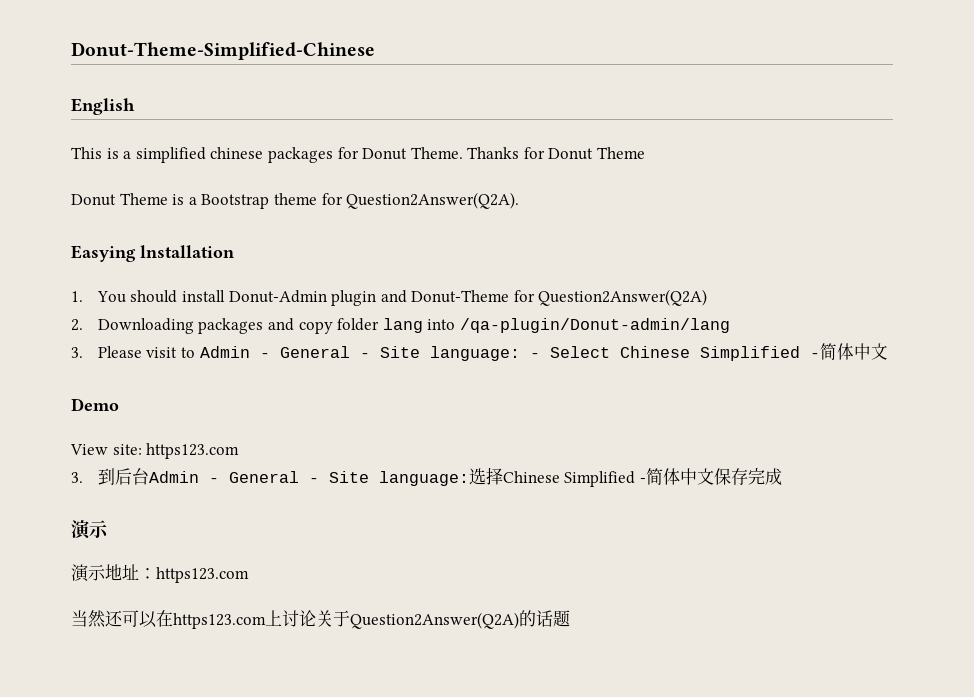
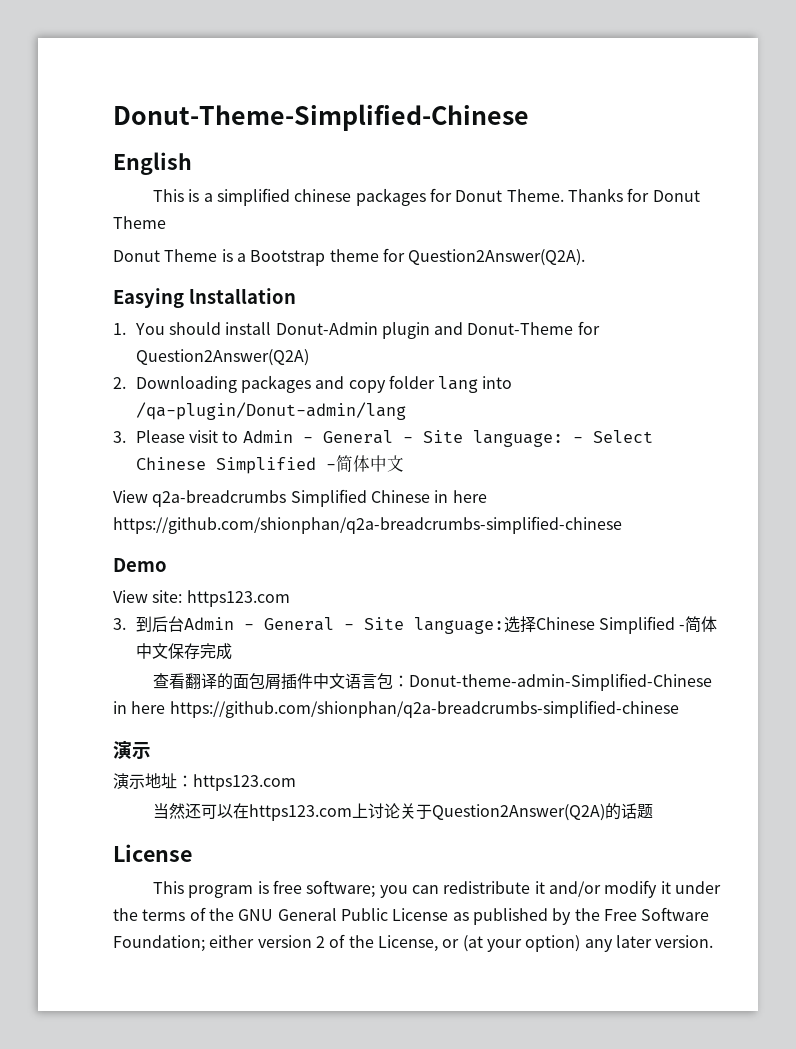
+ View q2a-breadcrumbs Simplified Chinese in here https://github.com/shionphan/q2a-breadcrumbs-simplified-chinese
+ 查看翻译的面包屑插件中文语言包：Donut-theme-admin-Simplified-Chinese in here https://github.com/shionphan/q2a-breadcrumbs-simplified-chinese
  当然还可以在https123.com上讨论关于Question2Answer(Q2A)的话题
+ License
+ This program is free software; you can redistribute it and/or modify it under the terms of the GNU General Public License as published by the Free Software Foundation; either version 2 of the License, or (at your option) any later version.

